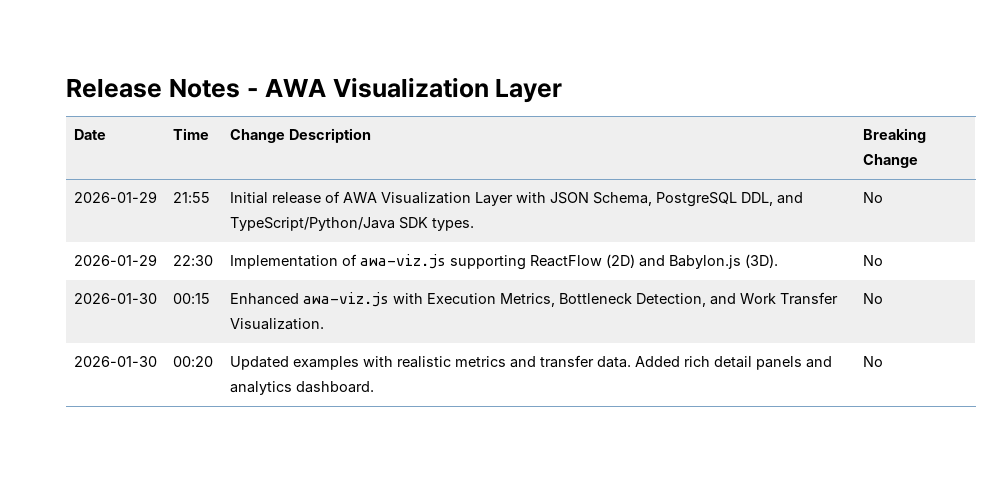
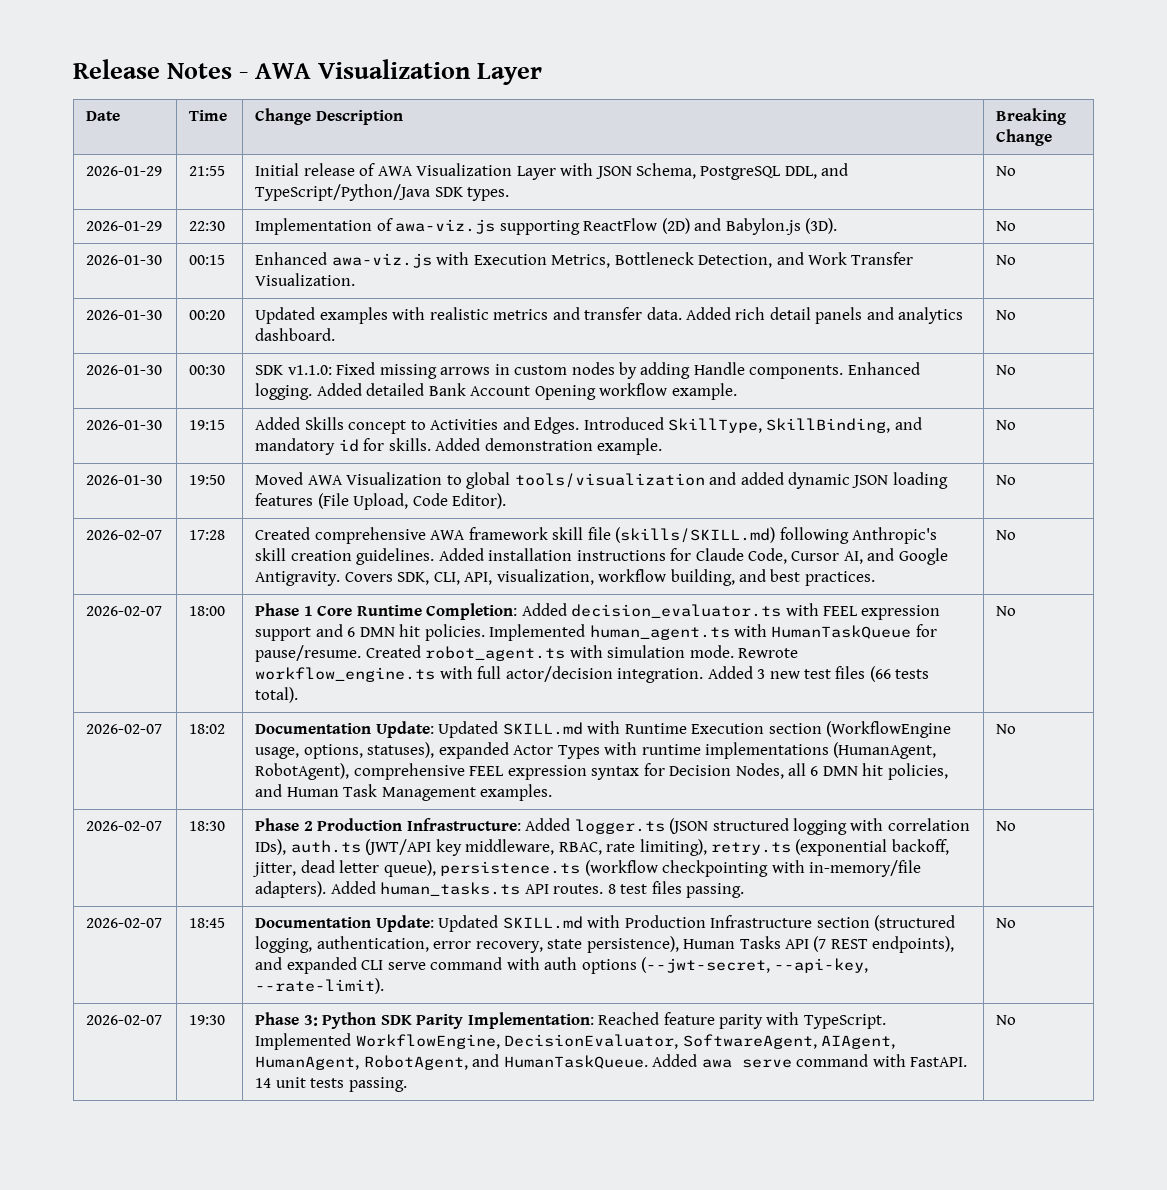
+ 2026-01-30 | 00:30 | SDK v1.1.0: Fixed missing arrows in custom nodes by adding Handle components. Enhanced logging. Added detailed Bank Account Opening workflow example. | No
+ 2026-01-30 | 19:15 | Added Skills concept to Activities and Edges. Introduced SkillType, SkillBinding, and mandatory id for skills. Added demonstration example. | No
+ 2026-01-30 | 19:50 | Moved AWA Visualization to global tools/visualization and added dynamic JSON loading features (File Upload, Code Editor). | No
+ 2026-02-07 | 17:28 | Created comprehensive AWA framework skill file (skills/SKILL.md) following Anthropic's skill creation guidelines. Added installation instructions for Claude Code, Cursor AI, and Google Antigravity. Covers SDK, CLI, API, visualization, workflow building, and best practices. | No
+ 2026-02-07 | 18:00 | Phase 1 Core Runtime Completion: Added decision_evaluator.ts with FEEL expression support and 6 DMN hit policies. Implemented human_agent.ts with HumanTaskQueue for pause/resume. Created robot_agent.ts with simulation mode. Rewrote workflow_engine.ts with full actor/decision integration. Added 3 new test files (66 tests total). | No
+ 2026-02-07 | 18:02 | Documentation Update: Updated SKILL.md with Runtime Execution section (WorkflowEngine usage, options, statuses), expanded Actor Types with runtime implementations (HumanAgent, RobotAgent), comprehensive FEEL expression syntax for Decision Nodes, all 6 DMN hit policies, and Human Task Management examples. | No
+ 2026-02-07 | 18:30 | Phase 2 Production Infrastructure: Added logger.ts (JSON structured logging with correlation IDs), auth.ts (JWT/API key middleware, RBAC, rate limiting), retry.ts (exponential backoff, jitter, dead letter queue), persistence.ts (workflow checkpointing with in-memory/file adapters). Added human_tasks.ts API routes. 8 test files passing. | No
+ 2026-02-07 | 18:45 | Documentation Update: Updated SKILL.md with Production Infrastructure section (structured logging, authentication, error recovery, state persistence), Human Tasks API (7 REST endpoints), and expanded CLI serve command with auth options (--jwt-secret, --api-key, --rate-limit). | No
+ 2026-02-07 | 19:30 | Phase 3: Python SDK Parity Implementation: Reached feature parity with TypeScript. Implemented WorkflowEngine, DecisionEvaluator, SoftwareAgent, AIAgent, HumanAgent, RobotAgent, and HumanTaskQueue. Added awa serve command with FastAPI. 14 unit tests passing. | No

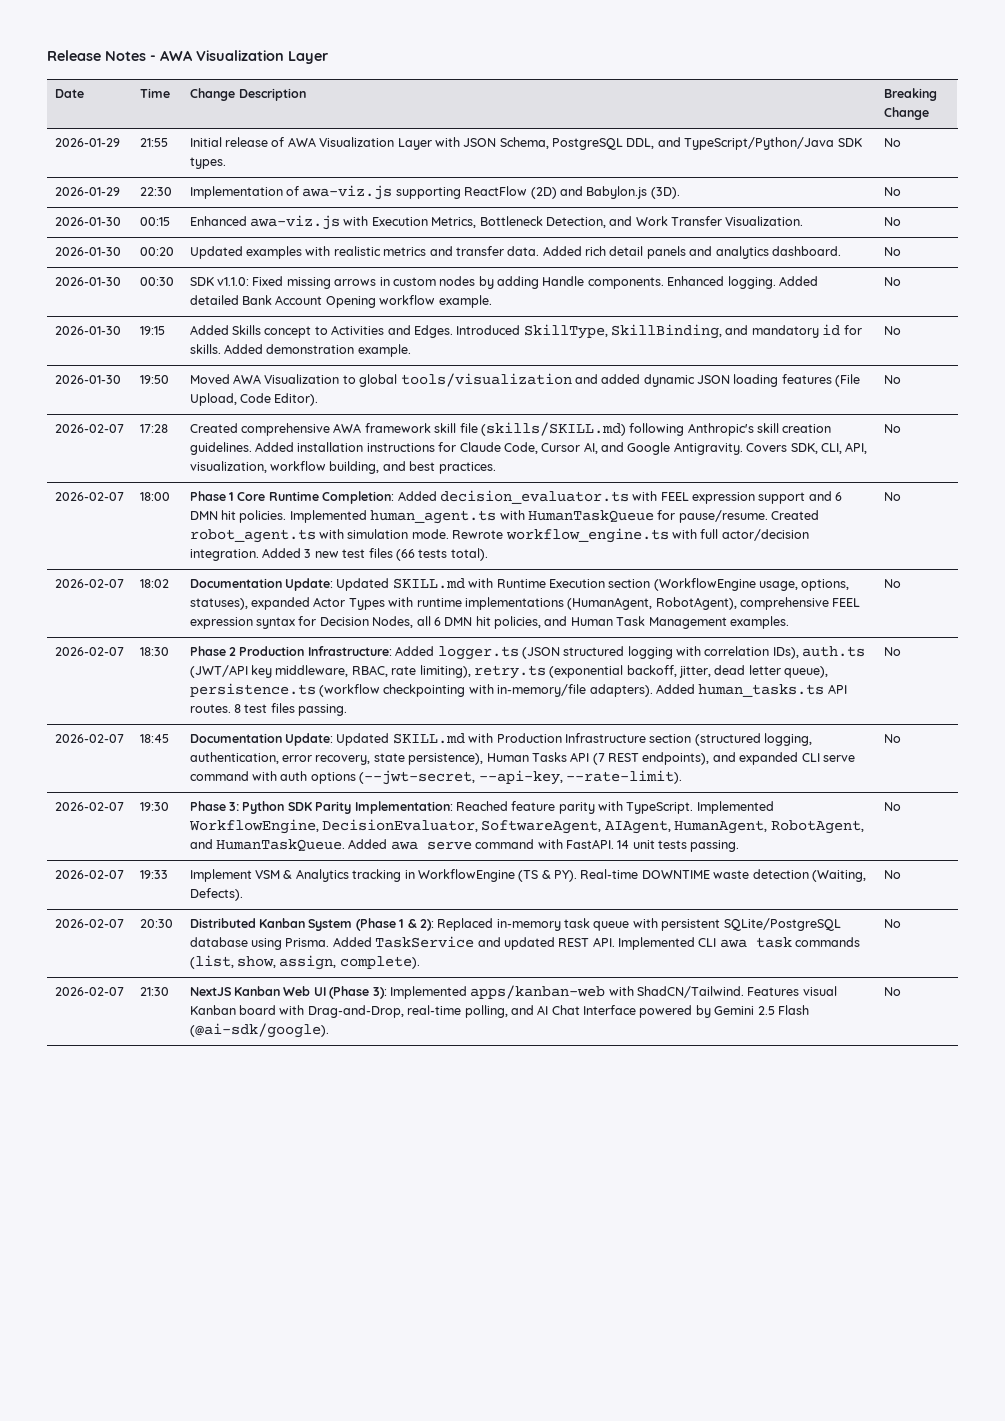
+ 2026-02-07 | 19:33 | Implement VSM & Analytics tracking in WorkflowEngine (TS & PY). Real-time DOWNTIME waste detection (Waiting, Defects). | No
+ 2026-02-07 | 20:30 | Distributed Kanban System (Phase 1 & 2): Replaced in-memory task queue with persistent SQLite/PostgreSQL database using Prisma. Added TaskService and updated REST API. Implemented CLI awa task commands (list, show, assign, complete). | No
+ 2026-02-07 | 21:30 | NextJS Kanban Web UI (Phase 3): Implemented apps/kanban-web with ShadCN/Tailwind. Features visual Kanban board with Drag-and-Drop, real-time polling, and AI Chat Interface powered by Gemini 2.5 Flash (@ai-sdk/google). | No

